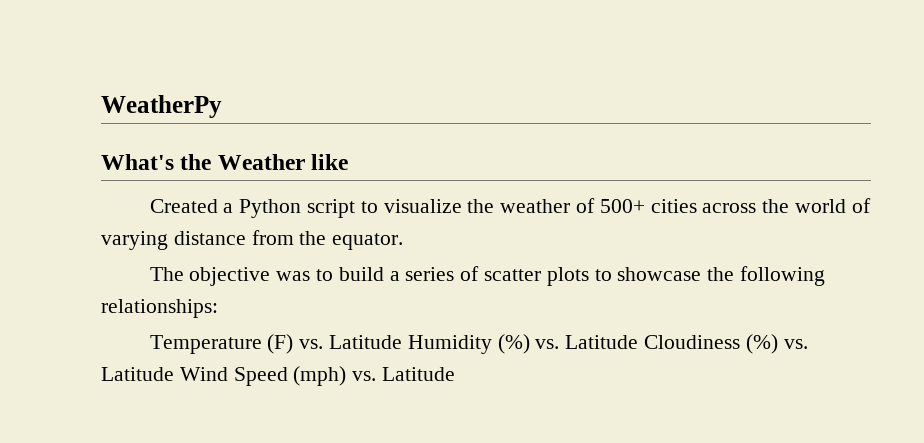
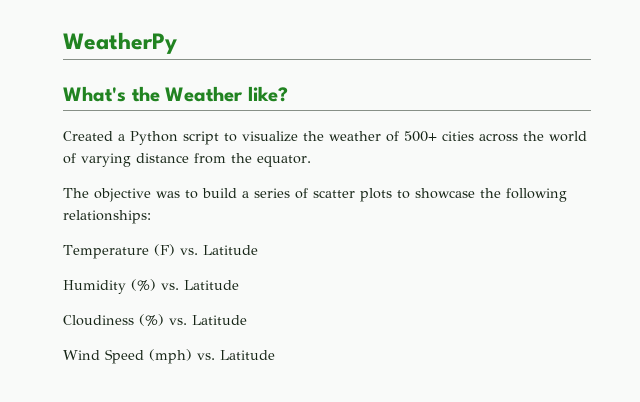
- What's the Weather like
+ What's the Weather like?
- Temperature (F) vs. Latitude Humidity (%) vs. Latitude Cloudiness (%) vs. Latitude Wind Speed (mph) vs. Latitude
+ Temperature (F) vs. Latitude
+ Humidity (%) vs. Latitude
+ Cloudiness (%) vs. Latitude
+ Wind Speed (mph) vs. Latitude

